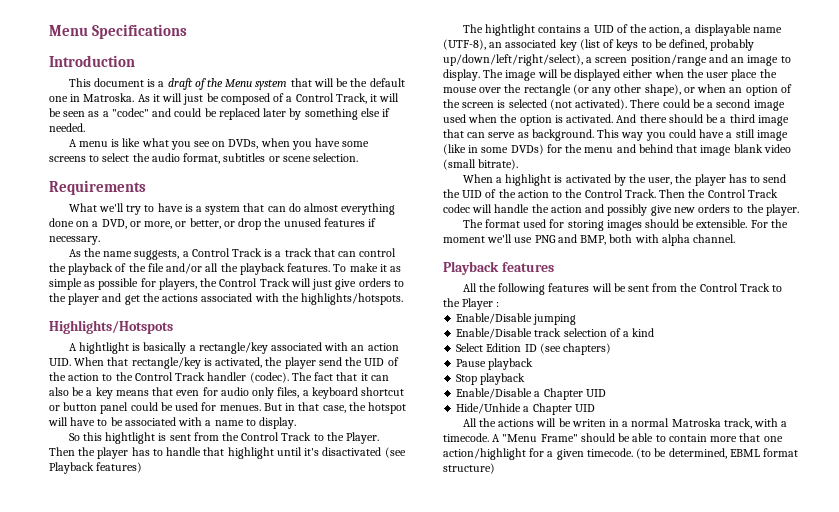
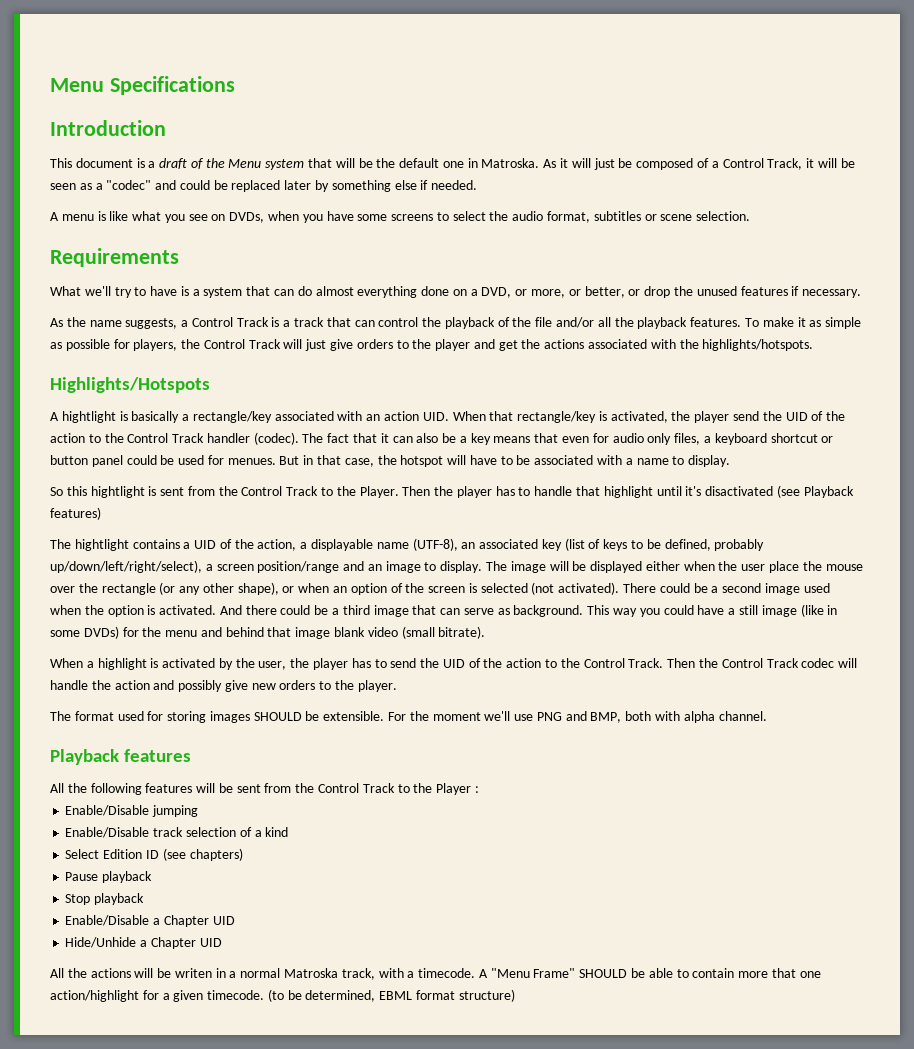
- And there should be a third image that can serve as background.
+ And there could be a third image that can serve as background.
- The format used for storing images should be extensible.
+ The format used for storing images SHOULD be extensible.
- A "Menu Frame" should be able to contain more that one action/highlight for a given timecode.
+ A "Menu Frame" SHOULD be able to contain more that one action/highlight for a given timecode.

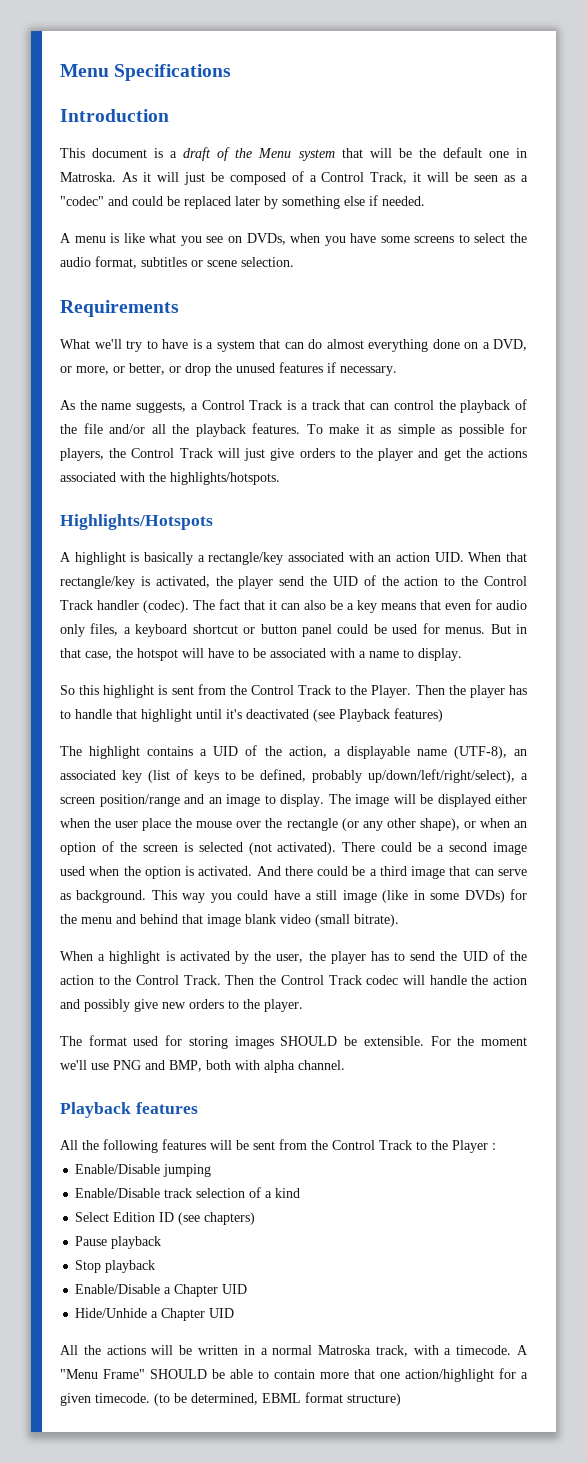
- A hightlight is basically a rectangle/key associated with an action UID. When that rectangle/key is activated, the player send the UID of the action to the Control Track handler (codec).
+ A highlight is basically a rectangle/key associated with an action UID. When that rectangle/key is activated, the player send the UID of the action to the Control Track handler (codec).
- The fact that it can also be a key means that even for audio only files, a keyboard shortcut or button panel could be used for menues.
+ The fact that it can also be a key means that even for audio only files, a keyboard shortcut or button panel could be used for menus.
- So this hightlight is sent from the Control Track to the Player.
+ So this highlight is sent from the Control Track to the Player.
- Then the player has to handle that highlight until it's disactivated (see Playback features)
+ Then the player has to handle that highlight until it's deactivated (see Playback features)
- The hightlight contains a UID of the action, a displayable name (UTF-8), an associated key (list of keys to be defined, probably up/down/left/right/select), a screen position/range and an image to display.
+ The highlight contains a UID of the action, a displayable name (UTF-8), an associated key (list of keys to be defined, probably up/down/left/right/select), a screen position/range and an image to display.
- All the actions will be writen in a normal Matroska track, with a timecode.
+ All the actions will be written in a normal Matroska track, with a timecode.

